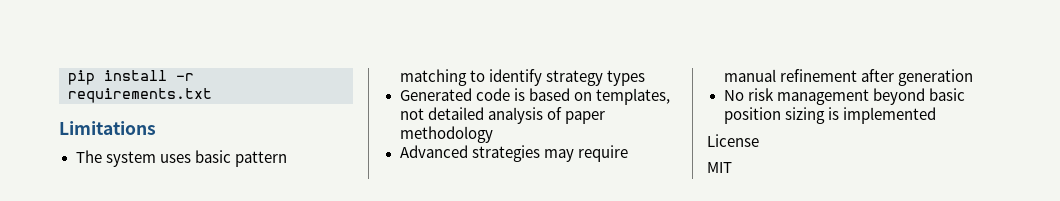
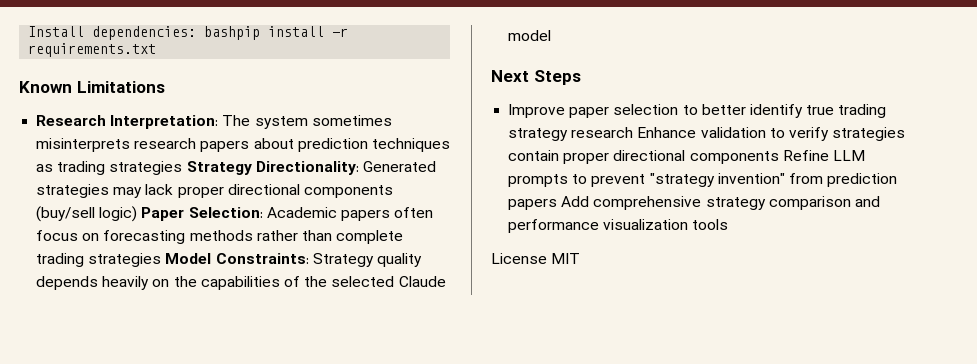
- pip install -r requirements.txt
+ Install dependencies: bashpip install -r requirements.txt
- Limitations
+ Known Limitations
- The system uses basic pattern matching to identify strategy types
- Generated code is based on templates, not detailed analysis of paper methodology
- Advanced strategies may require manual refinement after generation
- No risk management beyond basic position sizing is implemented
+ Research Interpretation: The system sometimes misinterprets research papers about prediction techniques as trading strategies Strategy Directionality: Generated strategies may lack proper directional components (buy/sell logic) Paper Selection: Academic papers often focus on forecasting methods rather than complete trading strategies Model Constraints: Strategy quality depends heavily on the capabilities of the selected Claude model
+ Next Steps
+ Improve paper selection to better identify true trading strategy research Enhance validation to verify strategies contain proper directional components Refine LLM prompts to prevent "strategy invention" from prediction papers Add comprehensive strategy comparison and performance visualization tools
- License
- MIT
+ License MIT

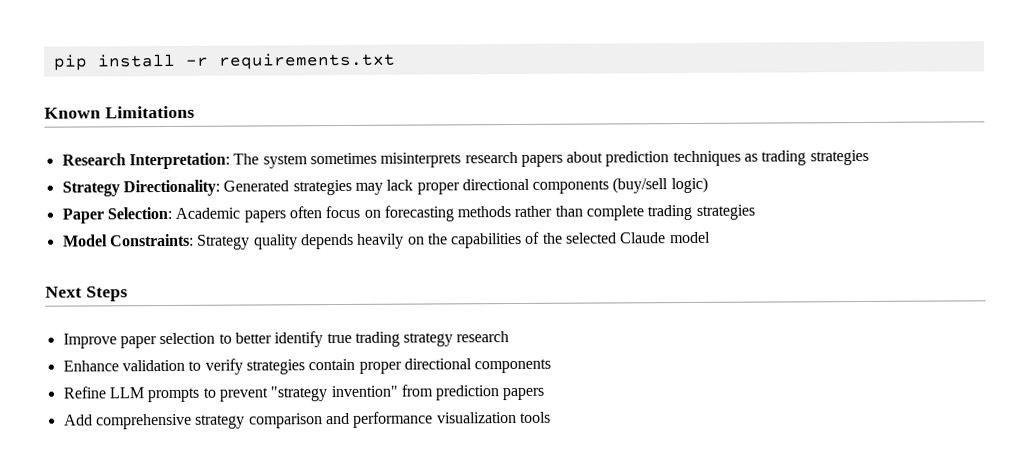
- Install dependencies: bashpip install -r requirements.txt
+ pip install -r requirements.txt
- Research Interpretation: The system sometimes misinterprets research papers about prediction techniques as trading strategies Strategy Directionality: Generated strategies may lack proper directional components (buy/sell logic) Paper Selection: Academic papers often focus on forecasting methods rather than complete trading strategies Model Constraints: Strategy quality depends heavily on the capabilities of the selected Claude model
+ Research Interpretation: The system sometimes misinterprets research papers about prediction techniques as trading strategies
+ Strategy Directionality: Generated strategies may lack proper directional components (buy/sell logic)
+ Paper Selection: Academic papers often focus on forecasting methods rather than complete trading strategies
+ Model Constraints: Strategy quality depends heavily on the capabilities of the selected Claude model
- Improve paper selection to better identify true trading strategy research Enhance validation to verify strategies contain proper directional components Refine LLM prompts to prevent "strategy invention" from prediction papers Add comprehensive strategy comparison and performance visualization tools
+ Improve paper selection to better identify true trading strategy research
+ Enhance validation to verify strategies contain proper directional components
+ Refine LLM prompts to prevent "strategy invention" from prediction papers
+ Add comprehensive strategy comparison and performance visualization tools
- License MIT

